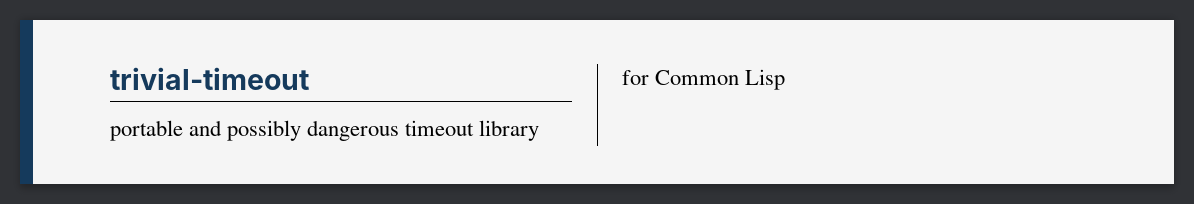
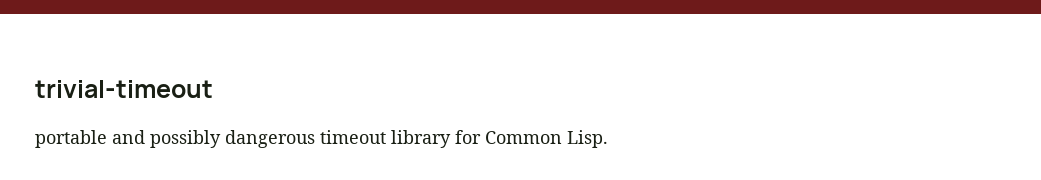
- portable and possibly dangerous timeout library for Common Lisp
+ portable and possibly dangerous timeout library for Common Lisp.

